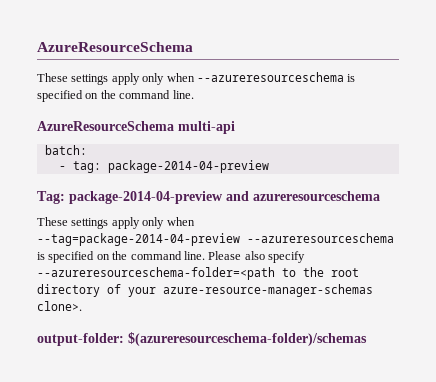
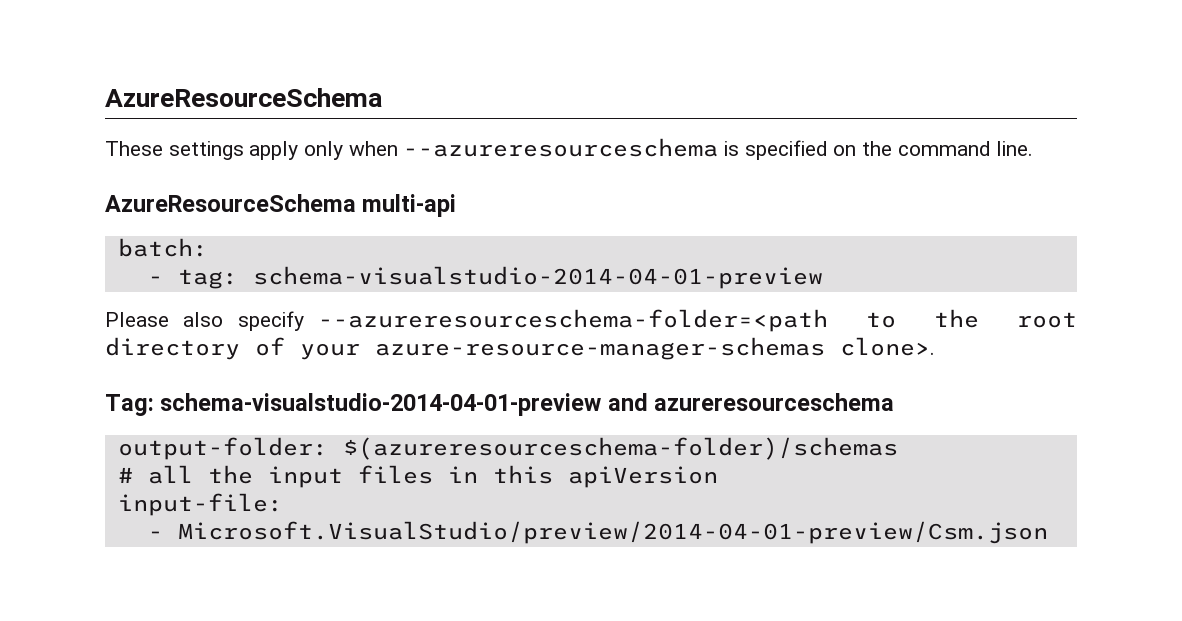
- - tag: package-2014-04-preview
- Tag: package-2014-04-preview and azureresourceschema
- These settings apply only when --tag=package-2014-04-preview --azureresourceschema is specified on the command line. Please also specify --azureresourceschema-folder=<path to the root directory of your azure-resource-manager-schemas clone>.
+ - tag: schema-visualstudio-2014-04-01-preview
+ Please also specify --azureresourceschema-folder=<path to the root directory of your azure-resource-manager-schemas clone>.
+ Tag: schema-visualstudio-2014-04-01-preview and azureresourceschema
  output-folder: $(azureresourceschema-folder)/schemas
+ # all the input files in this apiVersion
+ input-file:
+ - Microsoft.VisualStudio/preview/2014-04-01-preview/Csm.json

